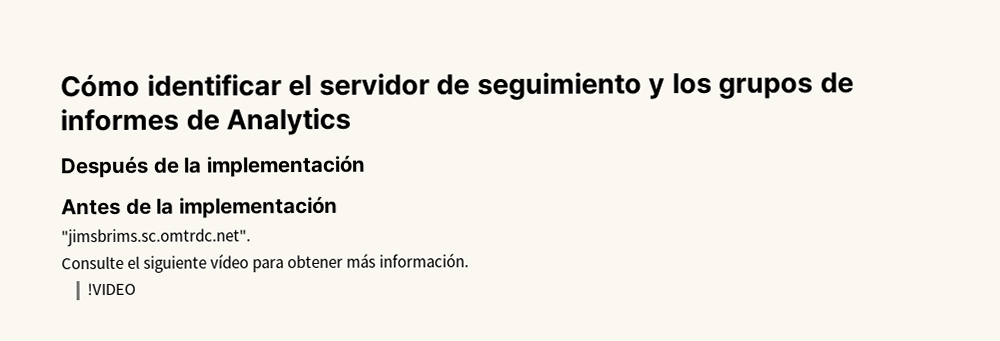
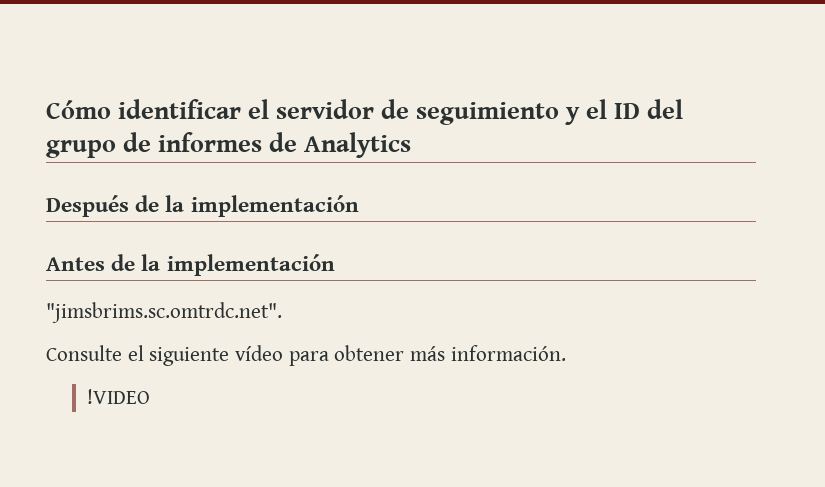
- Cómo identificar el servidor de seguimiento y los grupos de informes de Analytics
+ Cómo identificar el servidor de seguimiento y el ID del grupo de informes de Analytics

